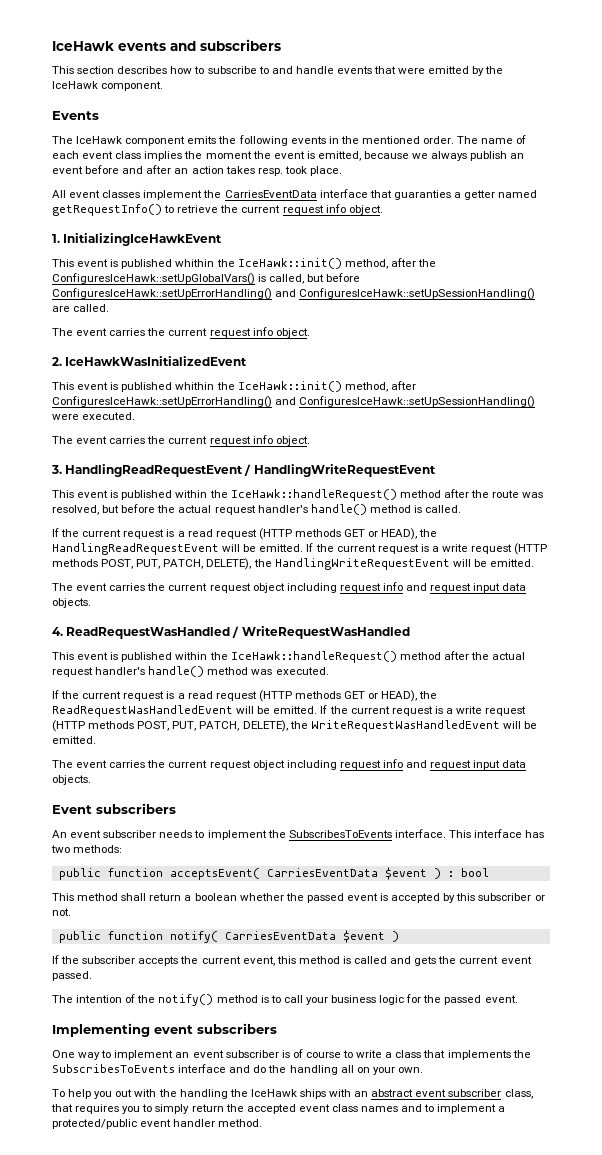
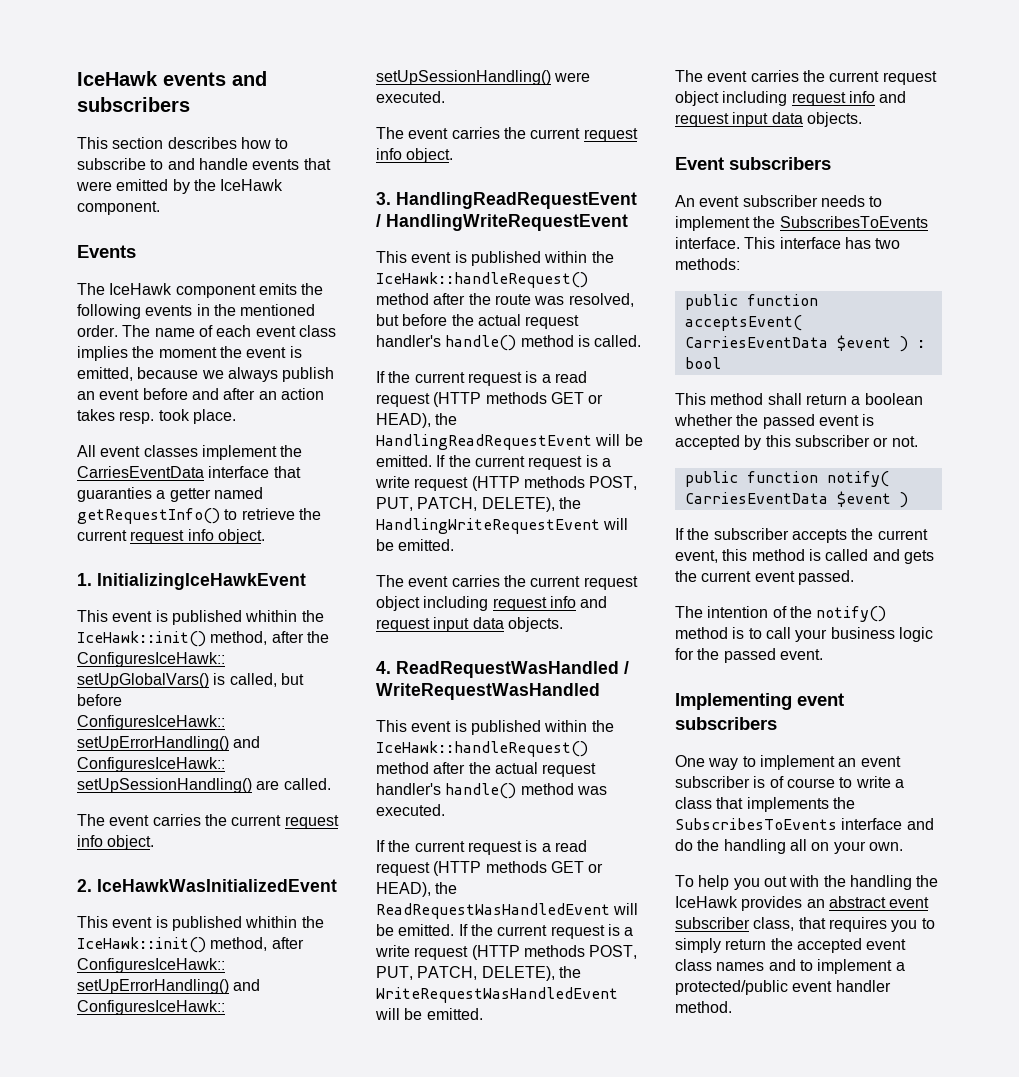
- To help you out with the handling the IceHawk ships with an abstract event subscriber class, that requires you to simply return the accepted event class names and to implement a protected/public event handler method.
+ To help you out with the handling the IceHawk provides an abstract event subscriber class, that requires you to simply return the accepted event class names and to implement a protected/public event handler method.

